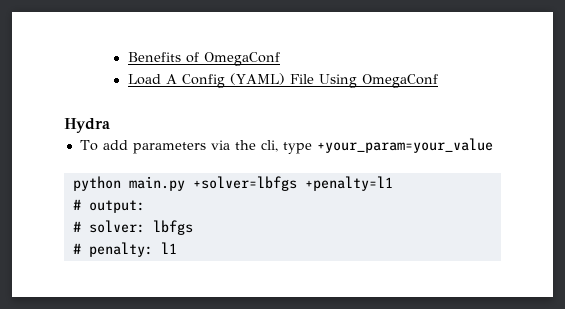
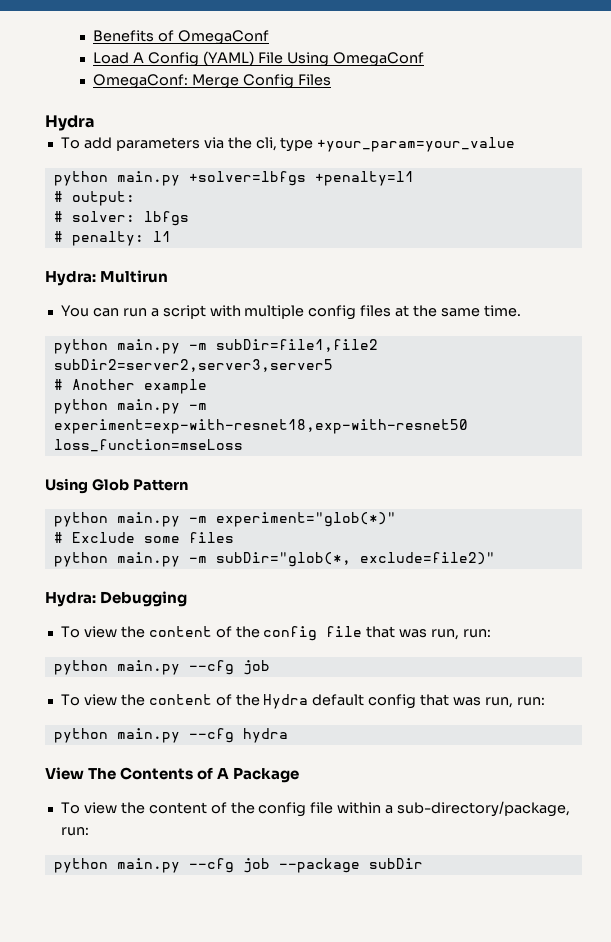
+ OmegaConf: Merge Config Files
+ Hydra: Multirun
+ You can run a script with multiple config files at the same time.
+ python main.py -m subDir=file1,file2 subDir2=server2,server3,server5
+ # Another example
+ python main.py -m experiment=exp-with-resnet18,exp-with-resnet50 loss_function=mseLoss
+ Using Glob Pattern
+ python main.py -m experiment="glob(*)"
+ # Exclude some files
+ python main.py -m subDir="glob(*, exclude=file2)"
+ Hydra: Debugging
+ To view the content of the config file that was run, run:
+ python main.py --cfg job
+ To view the content of the Hydra default config that was run, run:
+ python main.py --cfg hydra
+ View The Contents of A Package
+ To view the content of the config file within a sub-directory/package, run:
+ python main.py --cfg job --package subDir

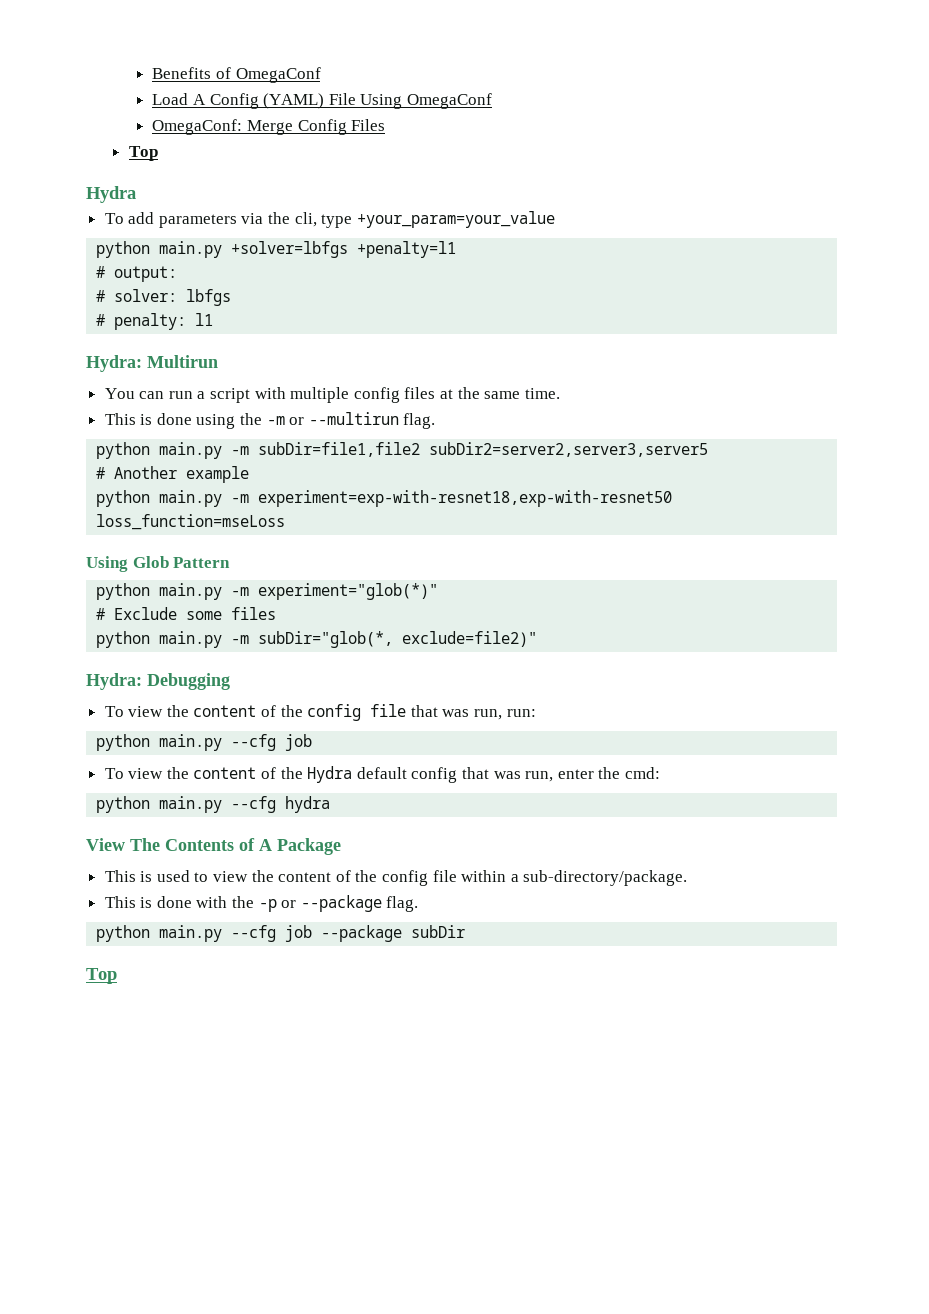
  OmegaConf: Merge Config Files
+ Top
+ This is done using the -m or --multirun flag.
- To view the content of the Hydra default config that was run, run:
+ To view the content of the Hydra default config that was run, enter the cmd:
- To view the content of the config file within a sub-directory/package, run:
+ This is used to view the content of the config file within a sub-directory/package.
+ This is done with the -p or --package flag.
  python main.py --cfg job --package subDir
+ Top

